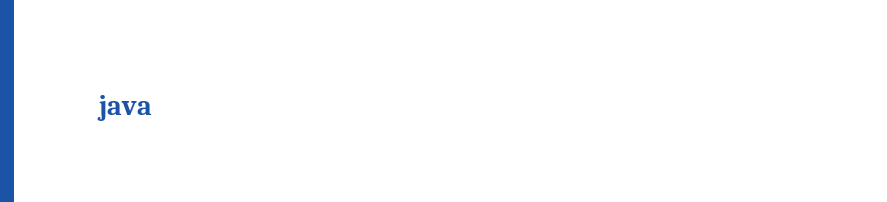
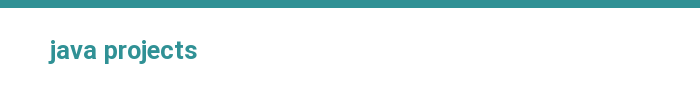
- java
+ java projects

